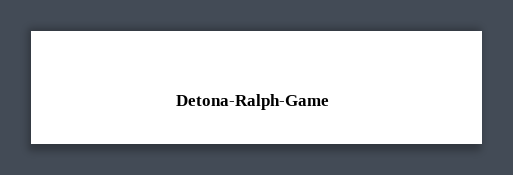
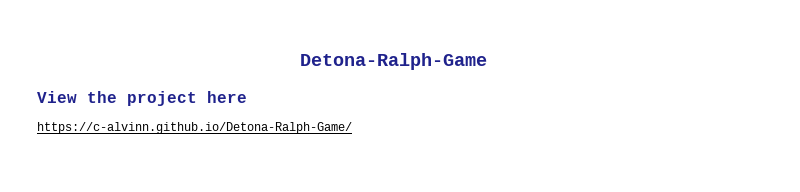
+ View the project here
+ https://c-alvinn.github.io/Detona-Ralph-Game/

